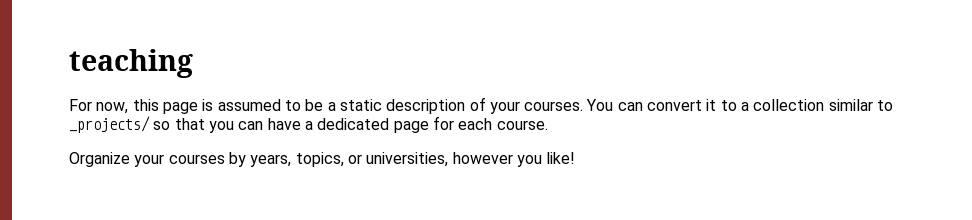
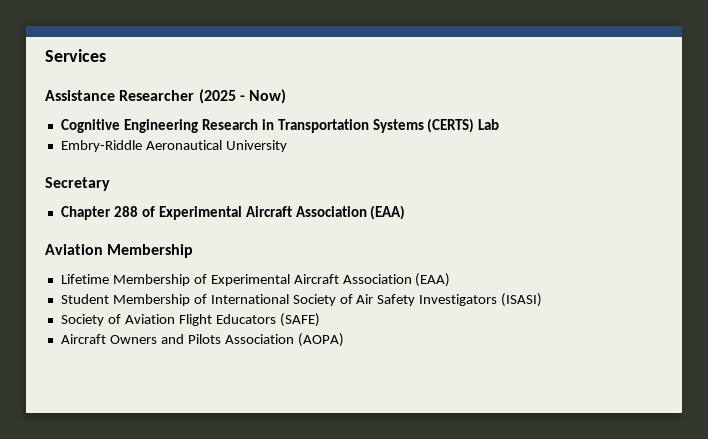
- teaching
- For now, this page is assumed to be a static description of your courses. You can convert it to a collection similar to _projects/ so that you can have a dedicated page for each course.
- Organize your courses by years, topics, or universities, however you like!
+ Services
+ Assistance Researcher (2025 - Now)
+ Cognitive Engineering Research in Transportation Systems (CERTS) Lab
+ Embry-Riddle Aeronautical University
+ Secretary
+ Chapter 288 of Experimental Aircraft Association (EAA)
+ Aviation Membership
+ Lifetime Membership of Experimental Aircraft Association (EAA)
+ Student Membership of International Society of Air Safety Investigators (ISASI)
+ Society of Aviation Flight Educators (SAFE)
+ Aircraft Owners and Pilots Association (AOPA)

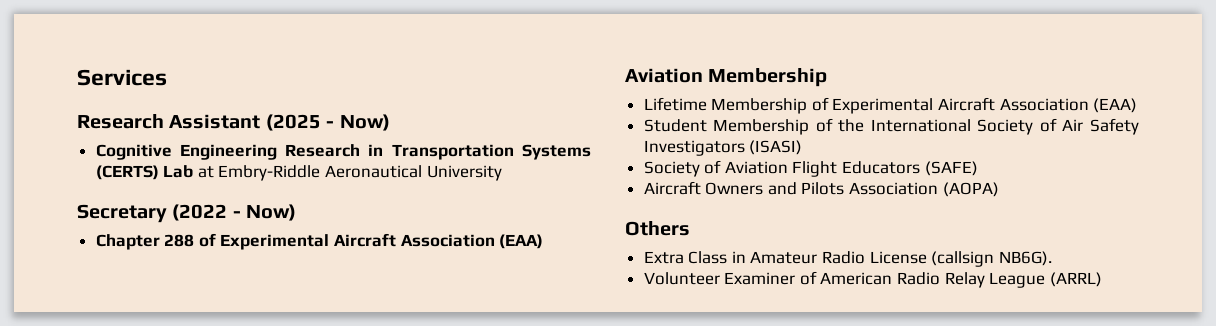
- Assistance Researcher (2025 - Now)
+ Research Assistant (2025 - Now)
- Cognitive Engineering Research in Transportation Systems (CERTS) Lab
- Embry-Riddle Aeronautical University
+ Cognitive Engineering Research in Transportation Systems (CERTS) Lab at Embry-Riddle Aeronautical University
- Secretary
+ Secretary (2022 - Now)
- Student Membership of International Society of Air Safety Investigators (ISASI)
+ Student Membership of the International Society of Air Safety Investigators (ISASI)
+ Others
+ Extra Class in Amateur Radio License (callsign NB6G).
+ Volunteer Examiner of American Radio Relay League (ARRL)

